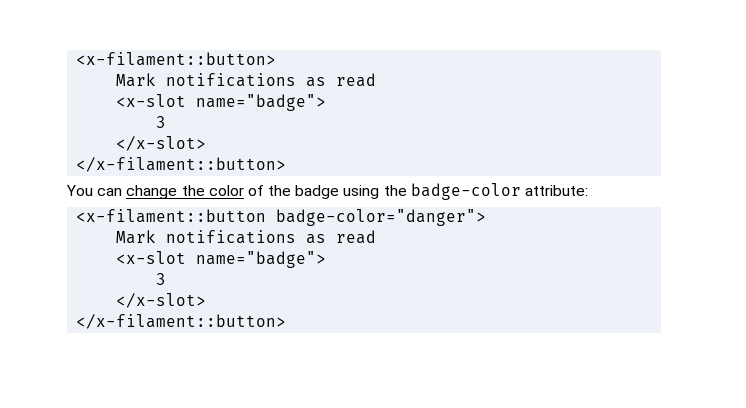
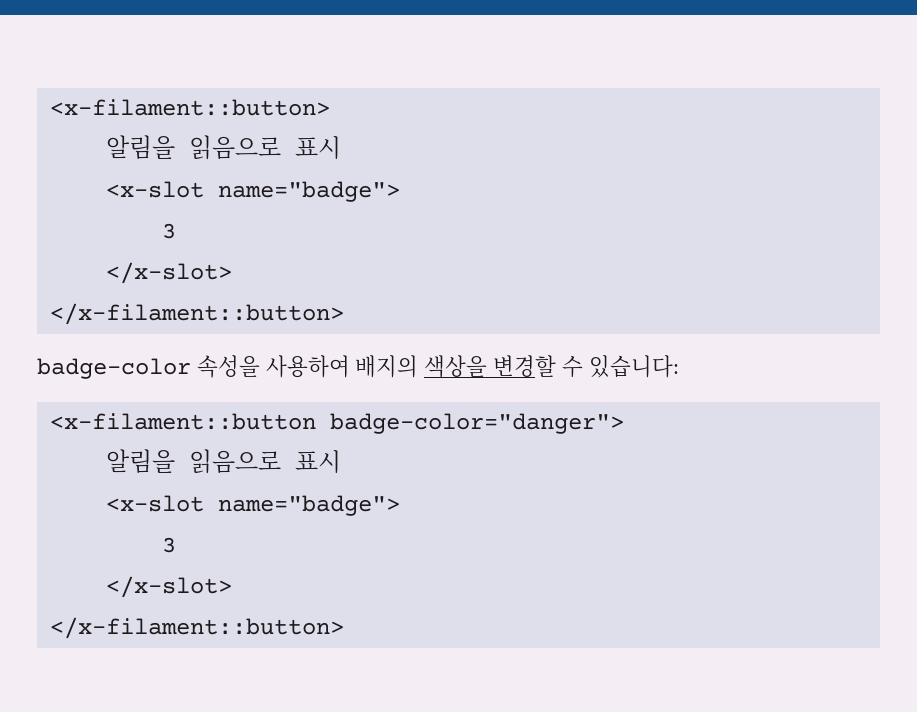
  <x-filament::button>
- Mark notifications as read
+ 알림을 읽음으로 표시
- You can change the color of the badge using the badge-color attribute:
+ badge-color 속성을 사용하여 배지의 색상을 변경할 수 있습니다:
  <x-filament::button badge-color="danger">
- Mark notifications as read
+ 알림을 읽음으로 표시

